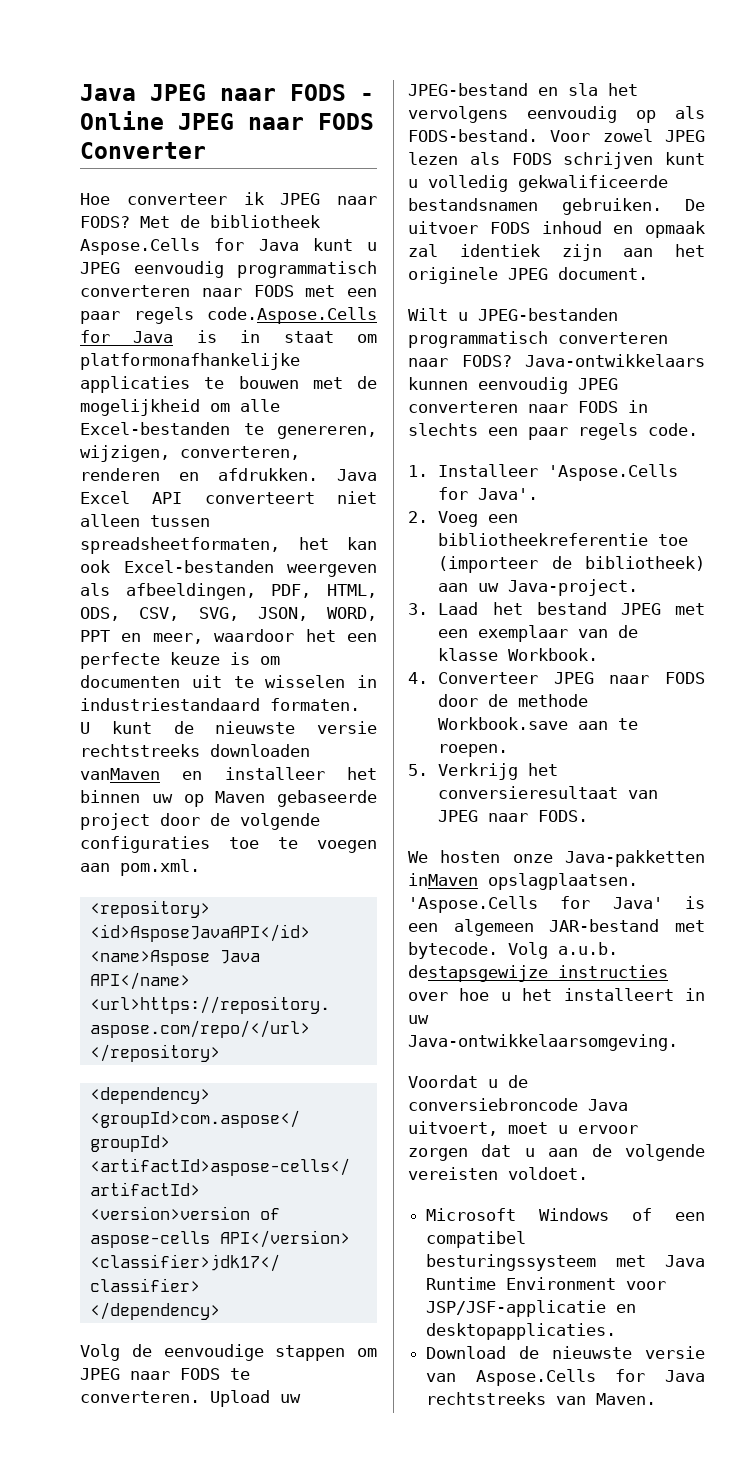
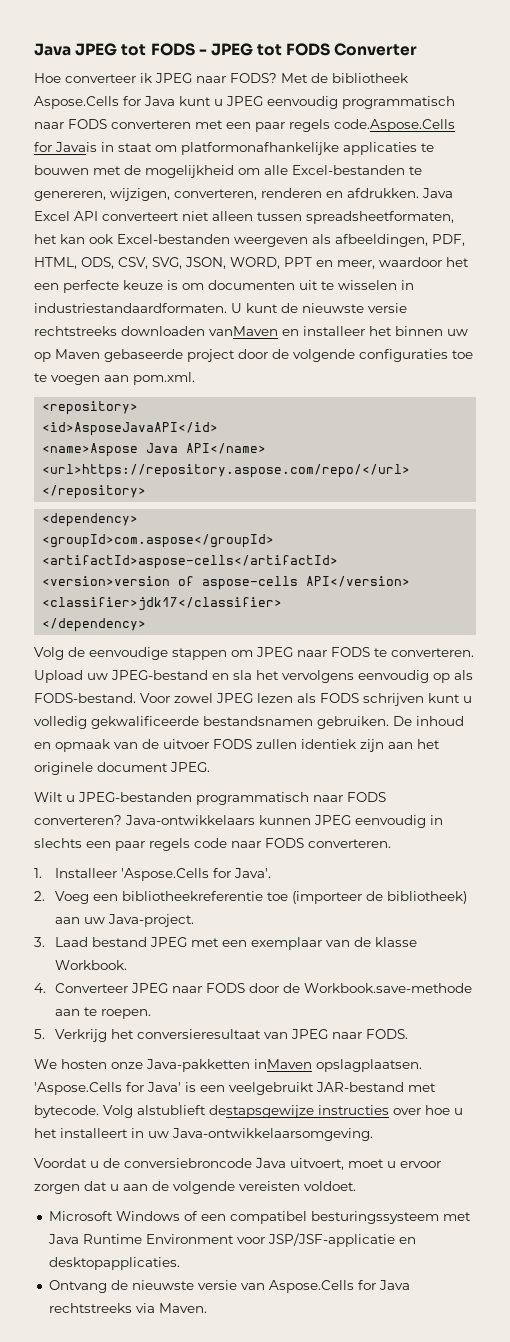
- Java JPEG naar FODS - Online JPEG naar FODS Converter
+ Java JPEG tot FODS - JPEG tot FODS Converter
- Met de bibliotheek Aspose.Cells for Java kunt u JPEG eenvoudig programmatisch converteren naar FODS met een paar regels code.Aspose.Cells for Java is in staat om platformonafhankelijke applicaties te bouwen met de mogelijkheid om alle Excel-bestanden te genereren, wijzigen, converteren, renderen en afdrukken.
+ Met de bibliotheek Aspose.Cells for Java kunt u JPEG eenvoudig programmatisch naar FODS converteren met een paar regels code.Aspose.Cells for Javais in staat om platformonafhankelijke applicaties te bouwen met de mogelijkheid om alle Excel-bestanden te genereren, wijzigen, converteren, renderen en afdrukken.
- Java Excel API converteert niet alleen tussen spreadsheetformaten, het kan ook Excel-bestanden weergeven als afbeeldingen, PDF, HTML, ODS, CSV, SVG, JSON, WORD, PPT en meer, waardoor het een perfecte keuze is om documenten uit te wisselen in industriestandaard formaten.
+ Java Excel API converteert niet alleen tussen spreadsheetformaten, het kan ook Excel-bestanden weergeven als afbeeldingen, PDF, HTML, ODS, CSV, SVG, JSON, WORD, PPT en meer, waardoor het een perfecte keuze is om documenten uit te wisselen in industriestandaardformaten.
- De uitvoer FODS inhoud en opmaak zal identiek zijn aan het originele JPEG document.
+ De inhoud en opmaak van de uitvoer FODS zullen identiek zijn aan het originele document JPEG.
- Wilt u JPEG-bestanden programmatisch converteren naar FODS? Java-ontwikkelaars kunnen eenvoudig JPEG converteren naar FODS in slechts een paar regels code.
+ Wilt u JPEG-bestanden programmatisch naar FODS converteren? Java-ontwikkelaars kunnen JPEG eenvoudig in slechts een paar regels code naar FODS converteren.
- 3. Laad het bestand JPEG met een exemplaar van de klasse Workbook.
+ 3. Laad bestand JPEG met een exemplaar van de klasse Workbook.
- 4. Converteer JPEG naar FODS door de methode Workbook.save aan te roepen.
+ 4. Converteer JPEG naar FODS door de Workbook.save-methode aan te roepen.
- 'Aspose.Cells for Java' is een algemeen JAR-bestand met bytecode.
+ 'Aspose.Cells for Java' is een veelgebruikt JAR-bestand met bytecode.
- Volg a.u.b. destapsgewijze instructies over hoe u het installeert in uw Java-ontwikkelaarsomgeving.
+ Volg alstublieft destapsgewijze instructies over hoe u het installeert in uw Java-ontwikkelaarsomgeving.
- Download de nieuwste versie van Aspose.Cells for Java rechtstreeks van Maven.
+ Ontvang de nieuwste versie van Aspose.Cells for Java rechtstreeks via Maven.

